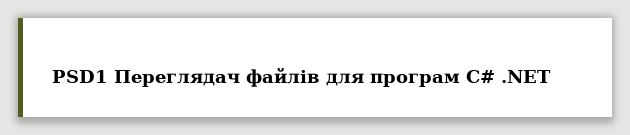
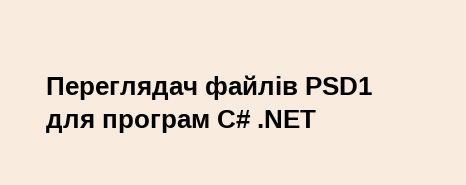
- PSD1 Переглядач файлів для програм C# .NET
+ Переглядач файлів PSD1 для програм C# .NET

